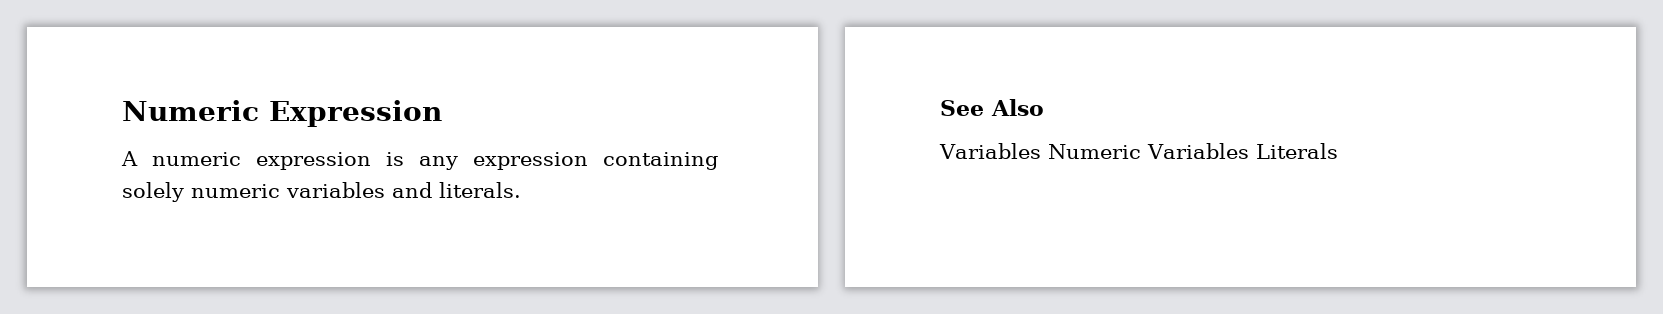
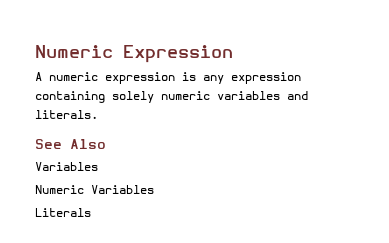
  See Also
- Variables Numeric Variables Literals
+ Variables
+ Numeric Variables
+ Literals

